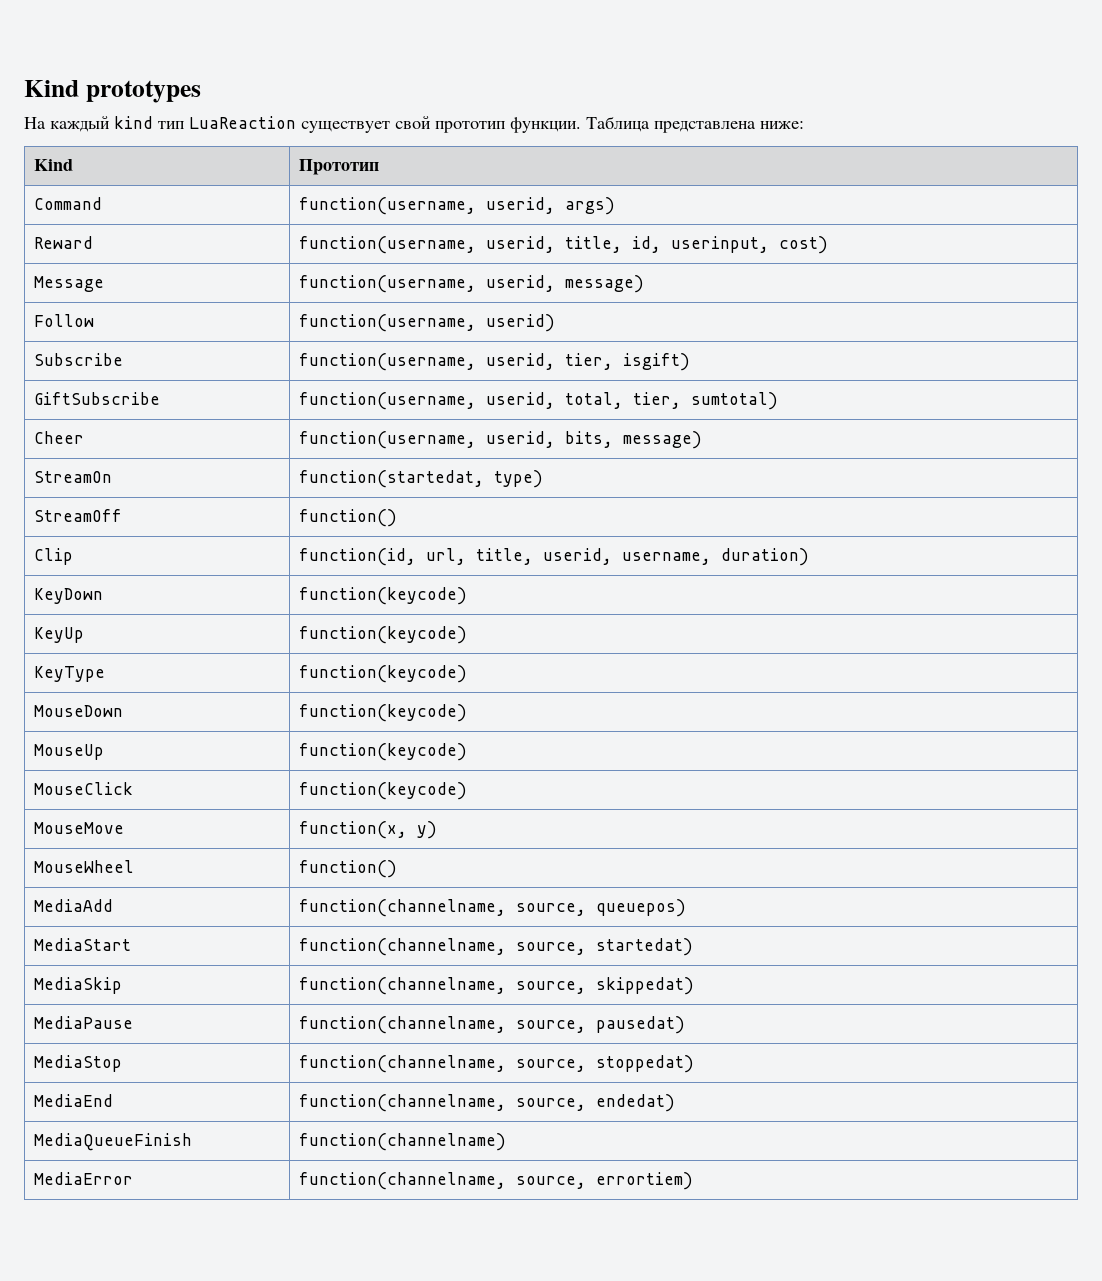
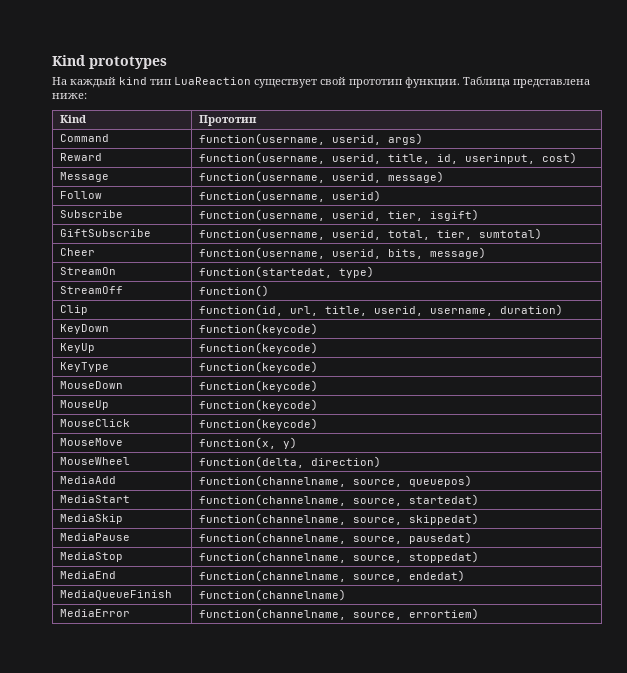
- MouseWheel | function()
+ MouseWheel | function(delta, direction)

